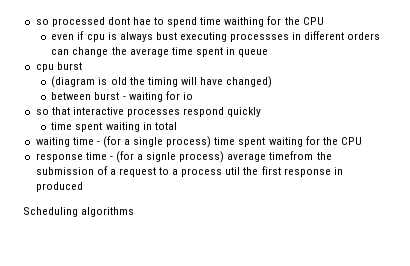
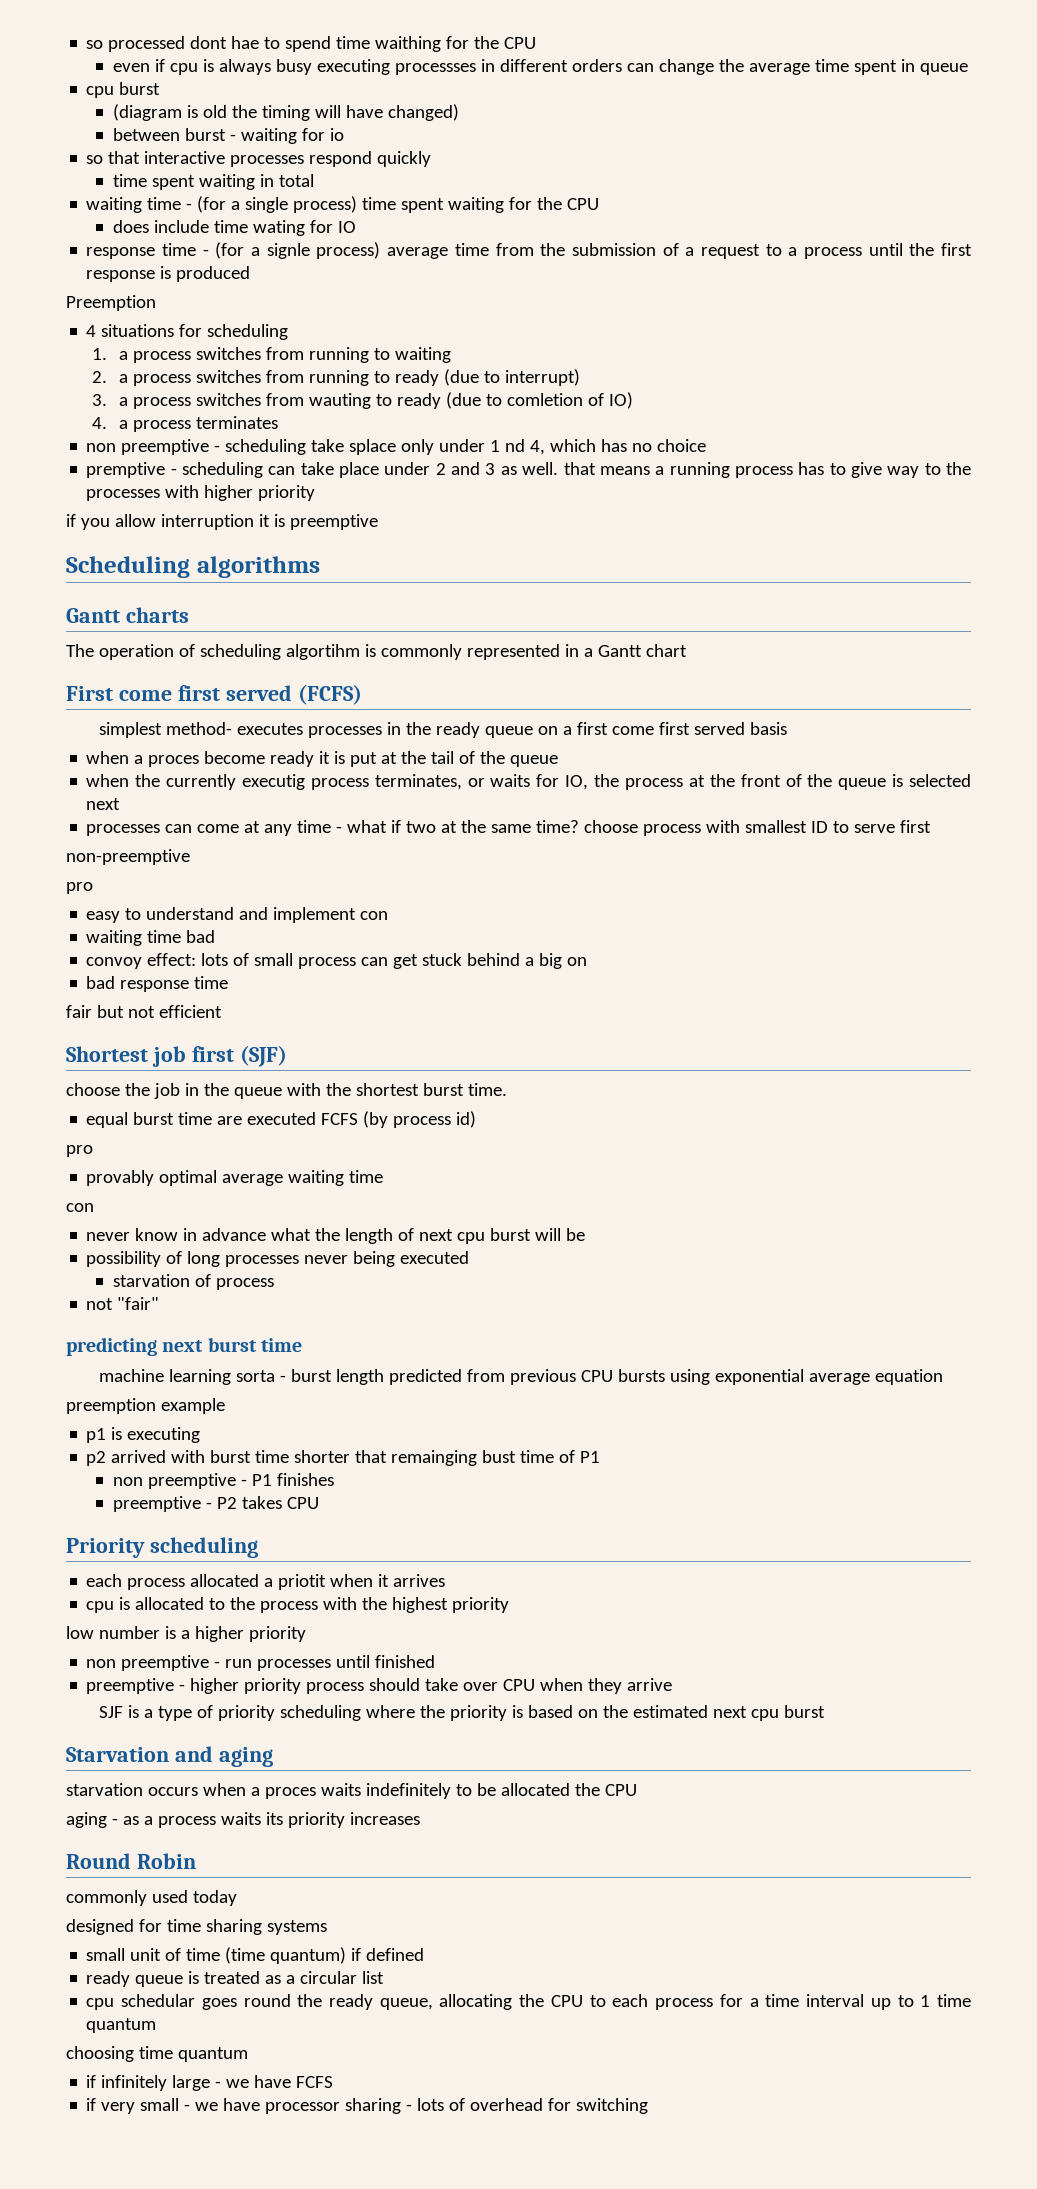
- even if cpu is always bust executing processses in different orders can change the average time spent in queue
+ even if cpu is always busy executing processses in different orders can change the average time spent in queue
+ does include time wating for IO
- response time - (for a signle process) average timefrom the submission of a request to a process util the first response in produced
+ response time - (for a signle process) average time from the submission of a request to a process until the first response is produced
+ Preemption
+ 4 situations for scheduling
+ 1. a process switches from running to waiting
+ 2. a process switches from running to ready (due to interrupt)
+ 3. a process switches from wauting to ready (due to comletion of IO)
+ 4. a process terminates
+ non preemptive - scheduling take splace only under 1 nd 4, which has no choice
+ premptive - scheduling can take place under 2 and 3 as well. that means a running process has to give way to the processes with higher priority
+ if you allow interruption it is preemptive
  Scheduling algorithms
+ Gantt charts
+ The operation of scheduling algortihm is commonly represented in a Gantt chart
+ First come first served (FCFS)
+ simplest method- executes processes in the ready queue on a first come first served basis
+ when a proces become ready it is put at the tail of the queue
+ when the currently executig process terminates, or waits for IO, the process at the front of the queue is selected next
+ processes can come at any time - what if two at the same time? choose process with smallest ID to serve first
+ non-preemptive
+ pro
+ easy to understand and implement con
+ waiting time bad
+ convoy effect: lots of small process can get stuck behind a big on
+ bad response time
+ fair but not efficient
+ Shortest job first (SJF)
+ choose the job in the queue with the shortest burst time.
+ equal burst time are executed FCFS (by process id)
+ pro
+ provably optimal average waiting time
+ con
+ never know in advance what the length of next cpu burst will be
+ possibility of long processes never being executed
+ starvation of process
+ not "fair"
+ predicting next burst time
+ machine learning sorta - burst length predicted from previous CPU bursts using exponential average equation
+ preemption example
+ p1 is executing
+ p2 arrived with burst time shorter that remainging bust time of P1
+ non preemptive - P1 finishes
+ preemptive - P2 takes CPU
+ Priority scheduling
+ each process allocated a priotit when it arrives
+ cpu is allocated to the process with the highest priority
+ low number is a higher priority
+ non preemptive - run processes until finished
+ preemptive - higher priority process should take over CPU when they arrive
+ SJF is a type of priority scheduling where the priority is based on the estimated next cpu burst
+ Starvation and aging
+ starvation occurs when a proces waits indefinitely to be allocated the CPU
+ aging - as a process waits its priority increases
+ Round Robin
+ commonly used today
+ designed for time sharing systems
+ small unit of time (time quantum) if defined
+ ready queue is treated as a circular list
+ cpu schedular goes round the ready queue, allocating the CPU to each process for a time interval up to 1 time quantum
+ choosing time quantum
+ if infinitely large - we have FCFS
+ if very small - we have processor sharing - lots of overhead for switching

